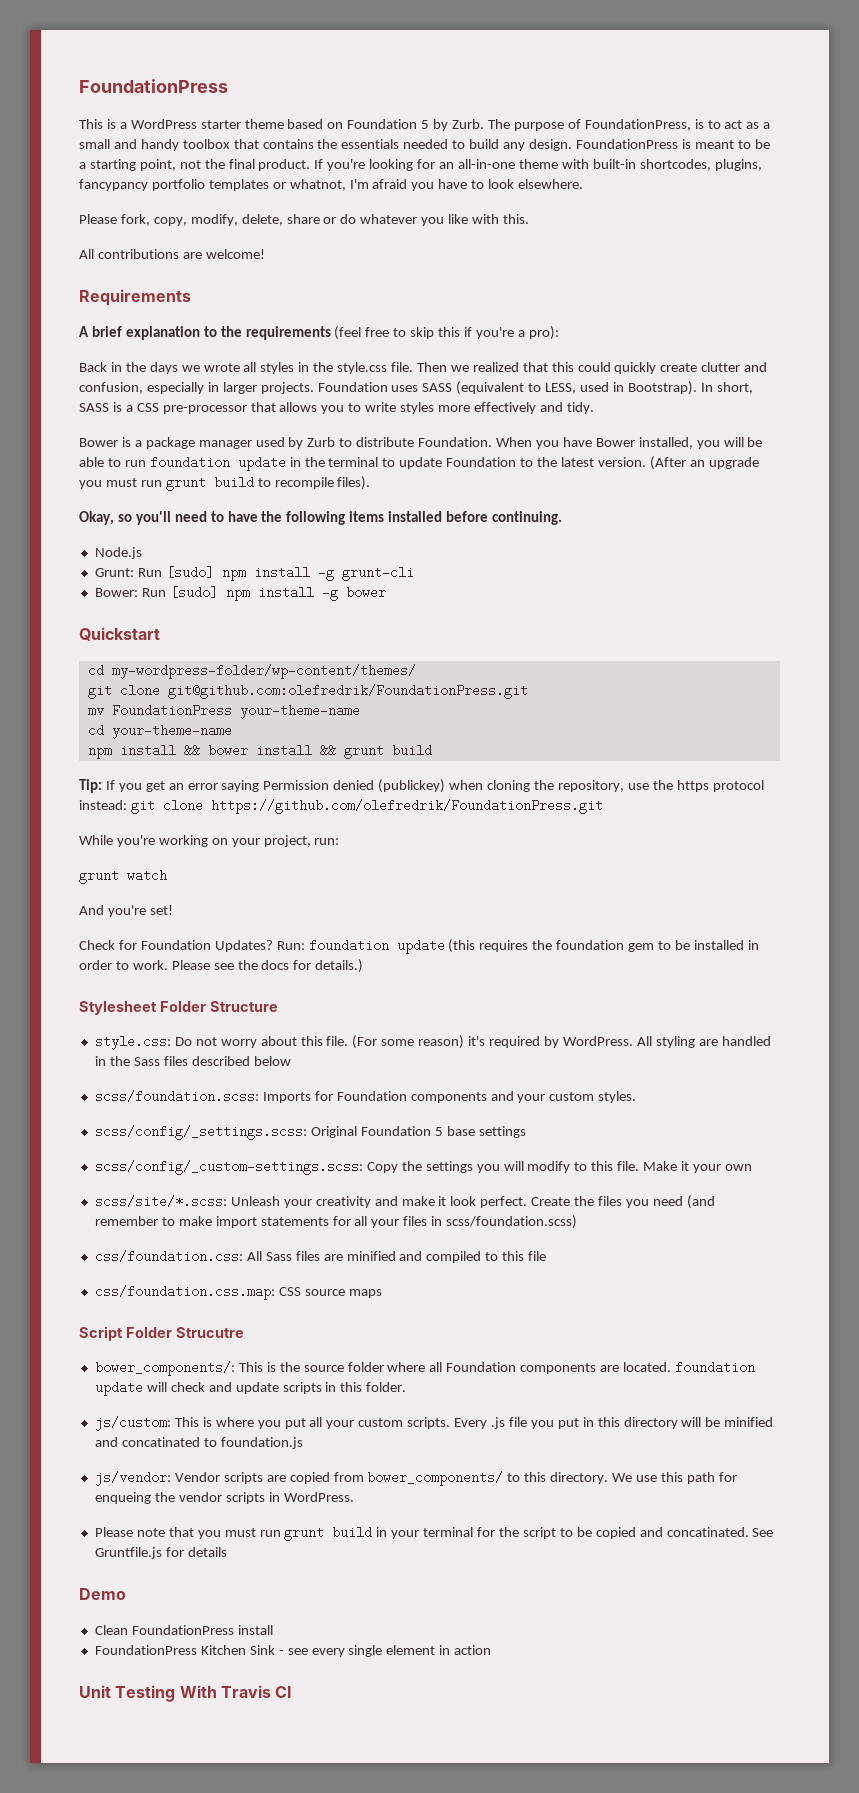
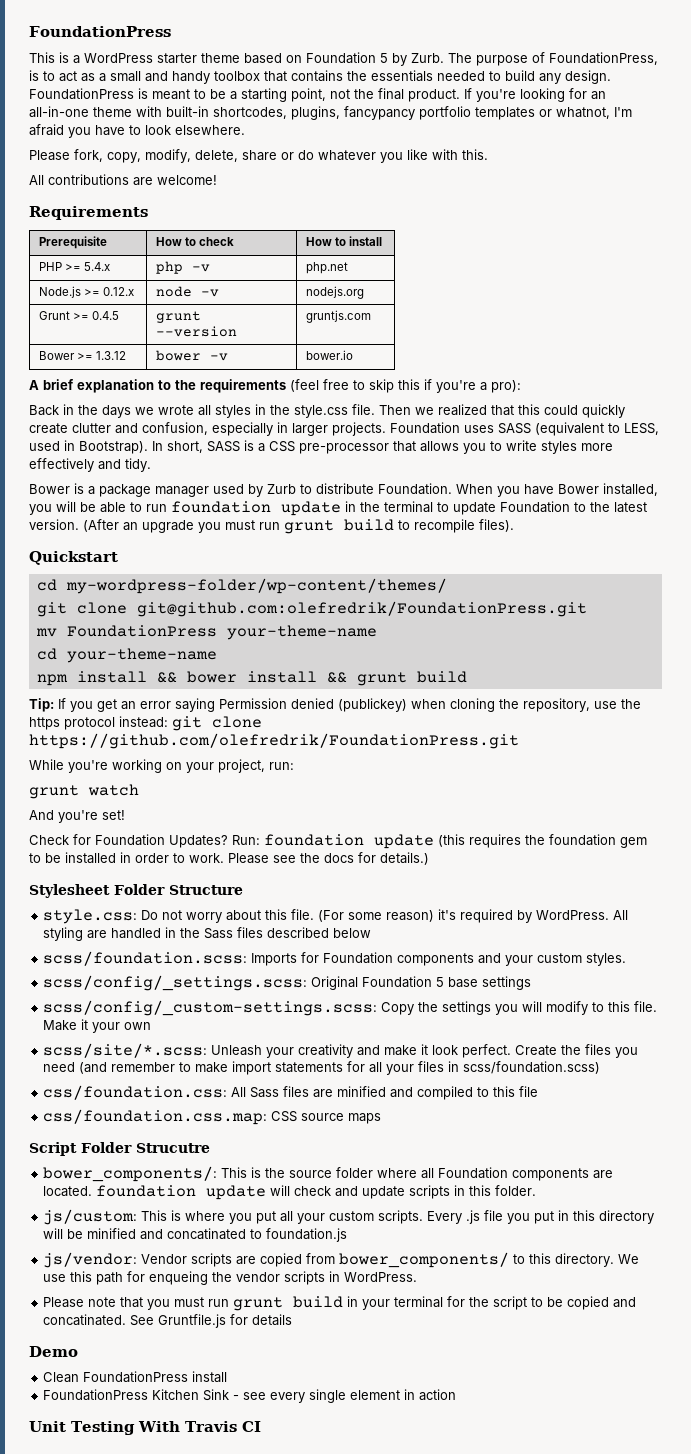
+ Prerequisite | How to check | How to install
+ PHP >= 5.4.x | php -v | php.net
+ Node.js >= 0.12.x | node -v | nodejs.org
+ Grunt >= 0.4.5 | grunt --version | gruntjs.com
+ Bower >= 1.3.12 | bower -v | bower.io
- Okay, so you'll need to have the following items installed before continuing.
- Node.js
- Grunt: Run [sudo] npm install -g grunt-cli
- Bower: Run [sudo] npm install -g bower

